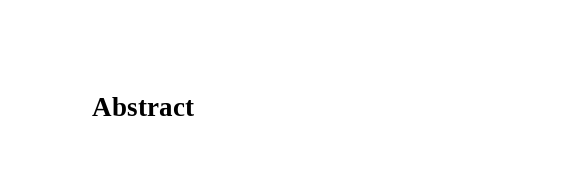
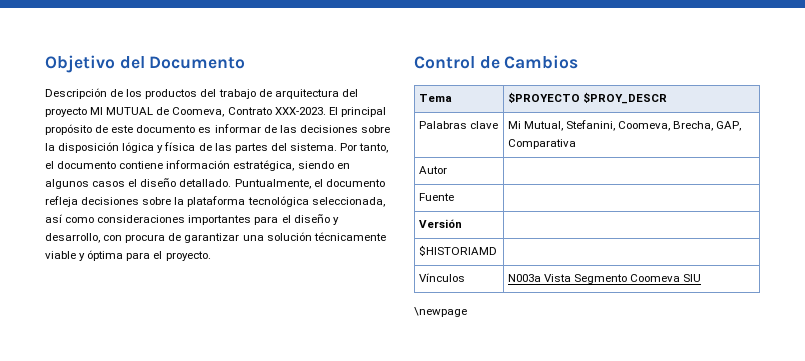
- Abstract
+ Objetivo del Documento
+ Descripción de los productos del trabajo de arquitectura del proyecto MI MUTUAL de Coomeva, Contrato XXX-2023. El principal propósito de este documento es informar de las decisiones sobre la disposición lógica y física de las partes del sistema. Por tanto, el documento contiene información estratégica, siendo en algunos casos el diseño detallado. Puntualmente, el documento refleja decisiones sobre la plataforma tecnológica seleccionada, así como consideraciones importantes para el diseño y desarrollo, con procura de garantizar una solución técnicamente viable y óptima para el proyecto.
+ Control de Cambios
+ Tema | $PROYECTO $PROY_DESCR
+ Palabras clave | Mi Mutual, Stefanini, Coomeva, Brecha, GAP, Comparativa
+ Autor |
+ Fuente |
+ Versión |
+ $HISTORIAMD |
+ Vínculos | N003a Vista Segmento Coomeva SIU
+ \newpage

